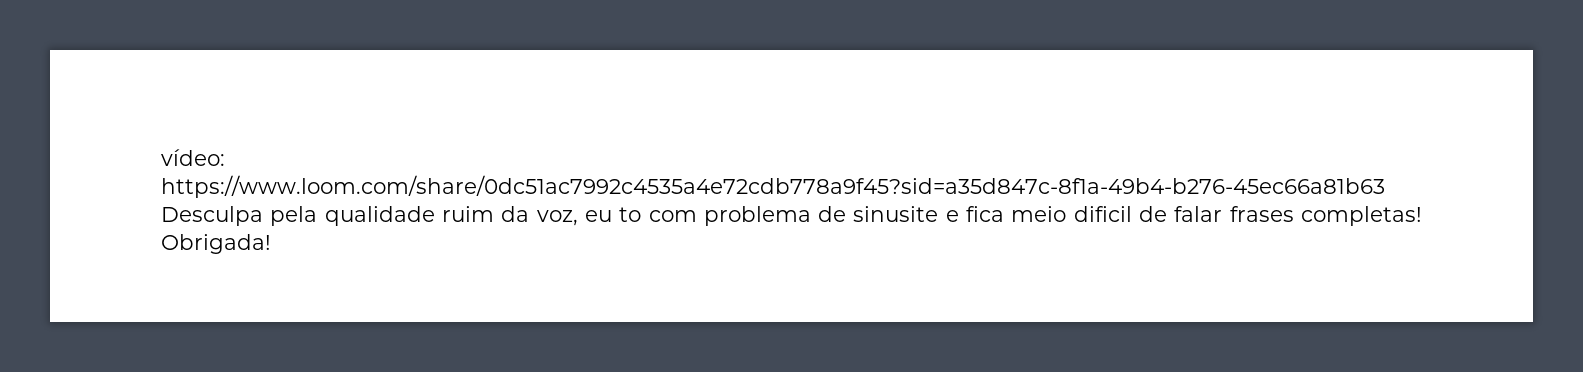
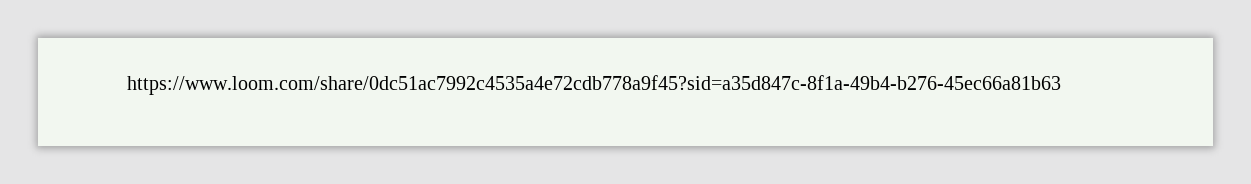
- vídeo: https://www.loom.com/share/0dc51ac7992c4535a4e72cdb778a9f45?sid=a35d847c-8f1a-49b4-b276-45ec66a81b63 Desculpa pela qualidade ruim da voz, eu to com problema de sinusite e fica meio dificil de falar frases completas! Obrigada!
+ https://www.loom.com/share/0dc51ac7992c4535a4e72cdb778a9f45?sid=a35d847c-8f1a-49b4-b276-45ec66a81b63

